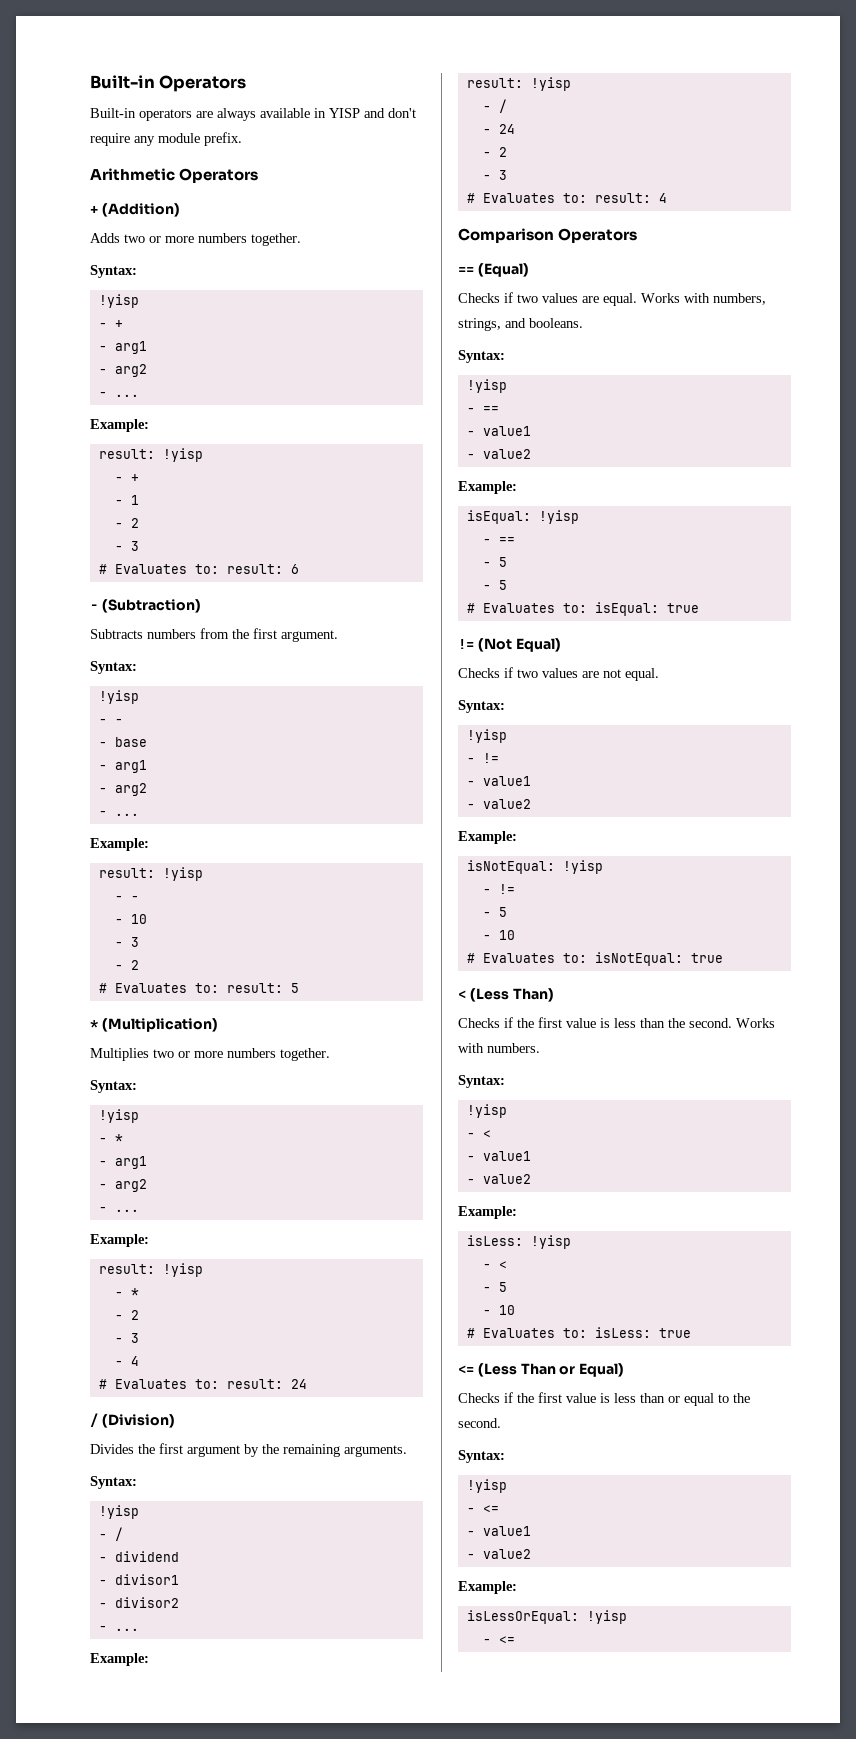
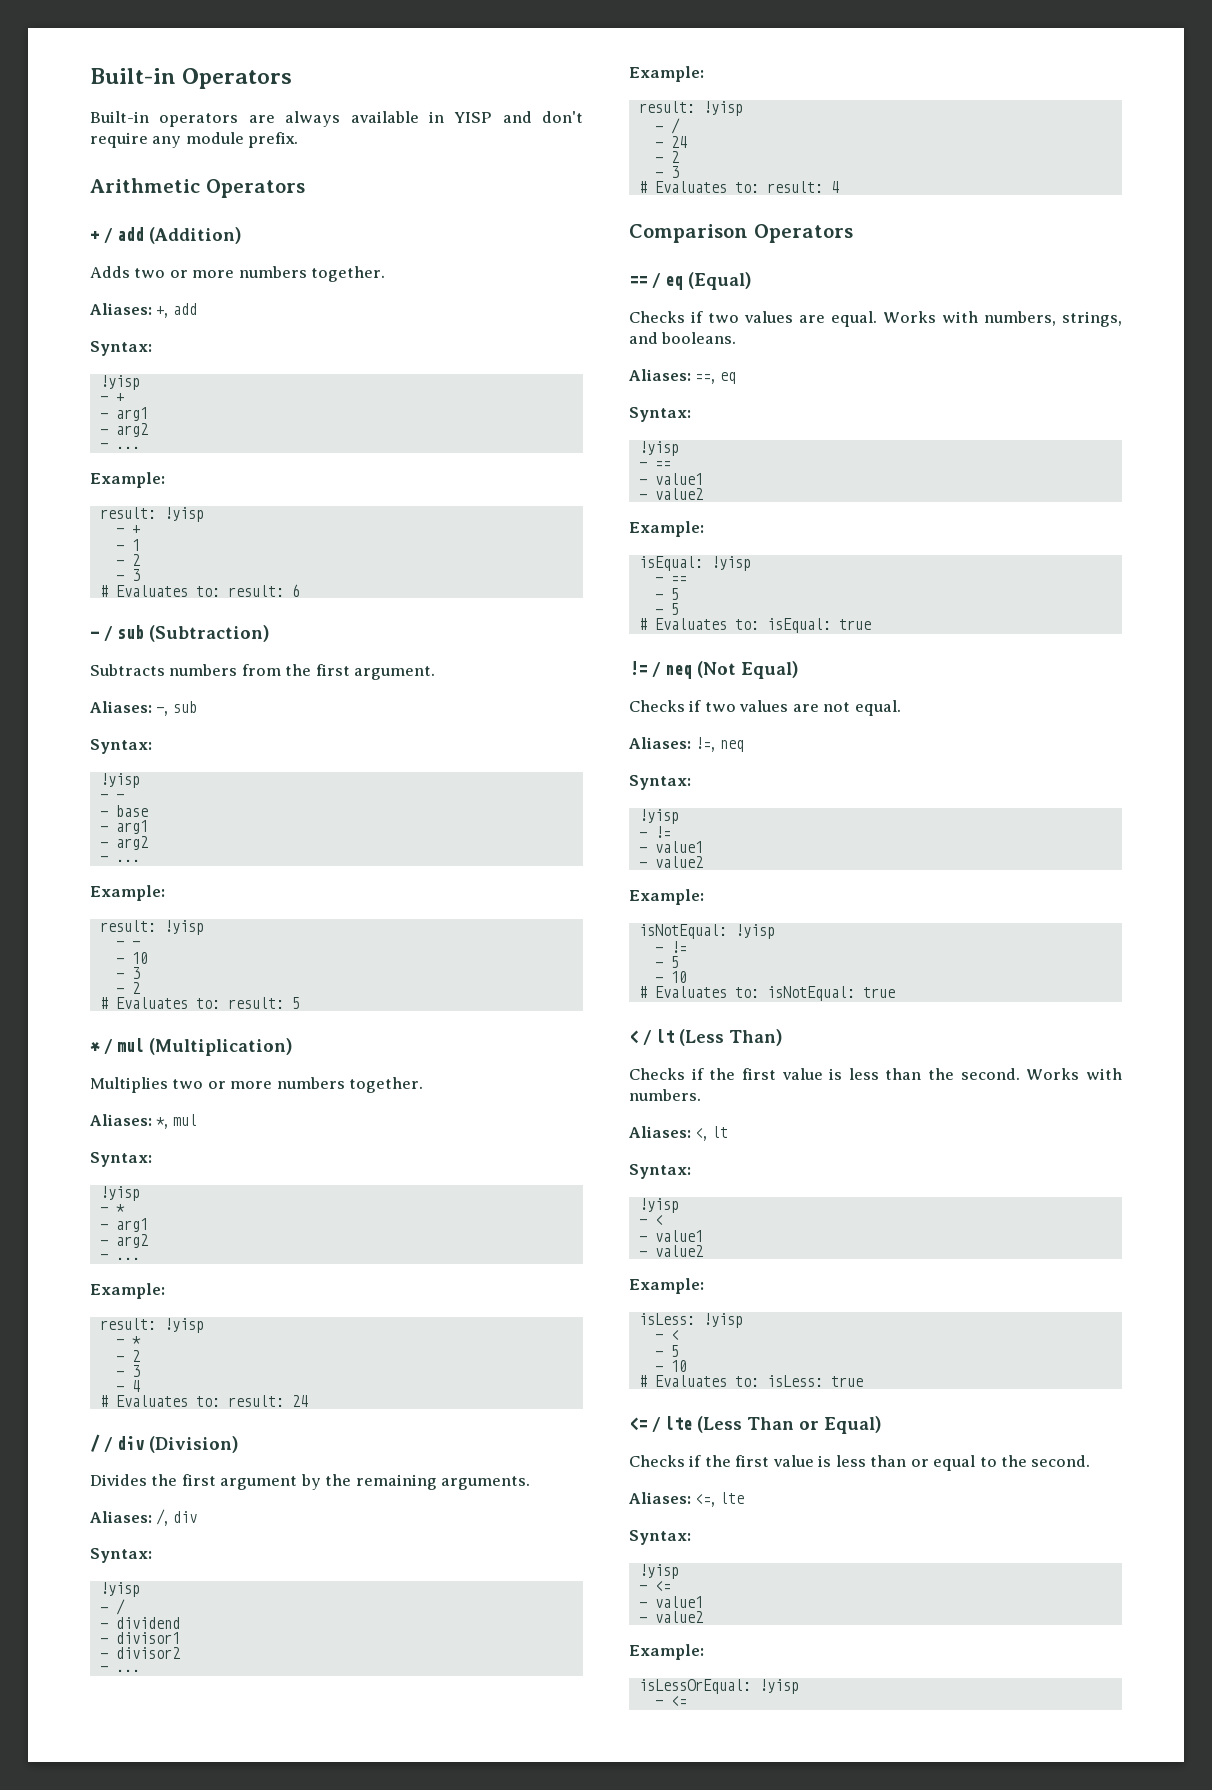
- + (Addition)
+ + / add (Addition)
+ Aliases: +, add
- - (Subtraction)
+ - / sub (Subtraction)
+ Aliases: -, sub
- * (Multiplication)
+ * / mul (Multiplication)
+ Aliases: *, mul
- / (Division)
+ / / div (Division)
+ Aliases: /, div
- == (Equal)
+ == / eq (Equal)
+ Aliases: ==, eq
- != (Not Equal)
+ != / neq (Not Equal)
+ Aliases: !=, neq
- < (Less Than)
+ < / lt (Less Than)
+ Aliases: <, lt
- <= (Less Than or Equal)
+ <= / lte (Less Than or Equal)
+ Aliases: <=, lte

